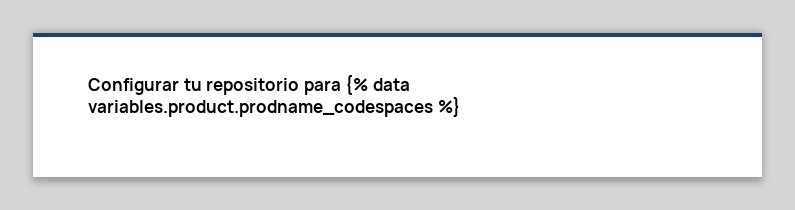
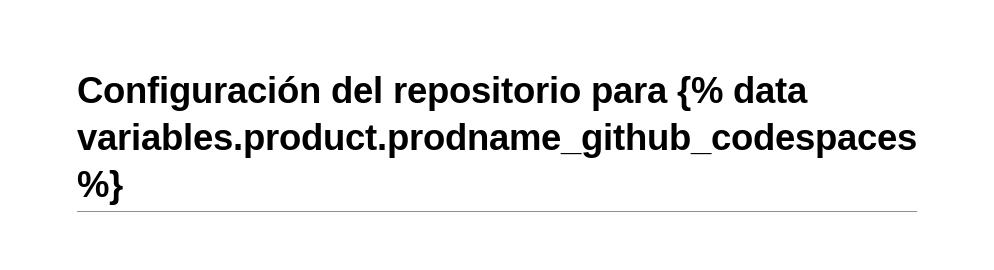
- Configurar tu repositorio para {% data variables.product.prodname_codespaces %}
+ Configuración del repositorio para {% data variables.product.prodname_github_codespaces %}

